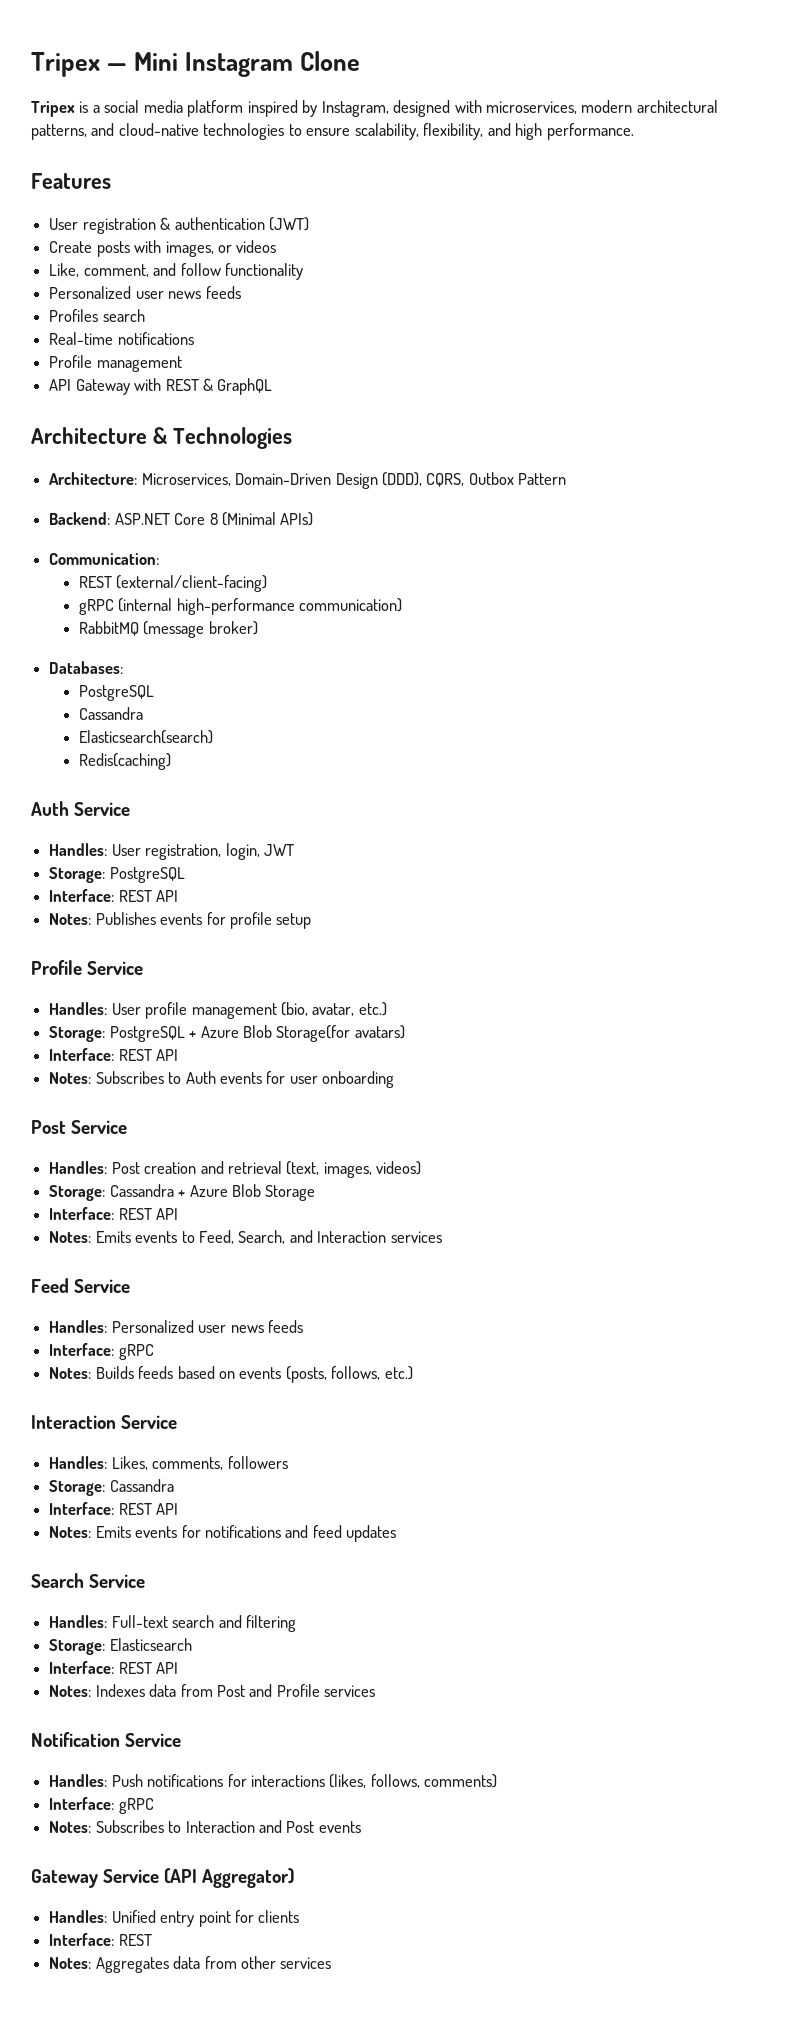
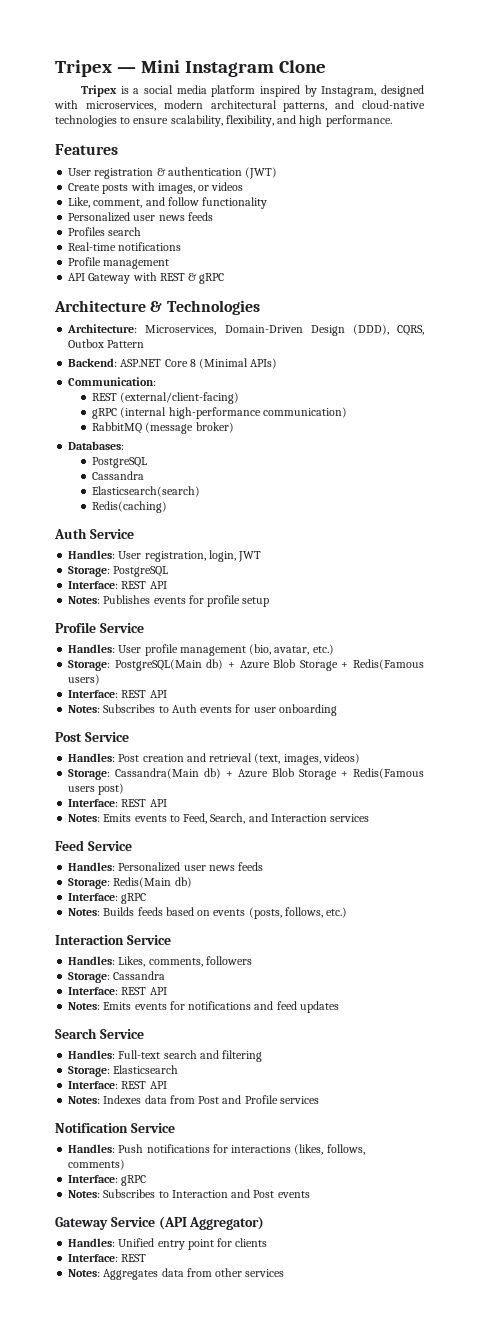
- API Gateway with REST & GraphQL
+ API Gateway with REST & gRPC
- Storage: PostgreSQL + Azure Blob Storage(for avatars)
+ Storage: PostgreSQL(Main db) + Azure Blob Storage + Redis(Famous users)
- Storage: Cassandra + Azure Blob Storage
+ Storage: Cassandra(Main db) + Azure Blob Storage + Redis(Famous users post)
+ Storage: Redis(Main db)

